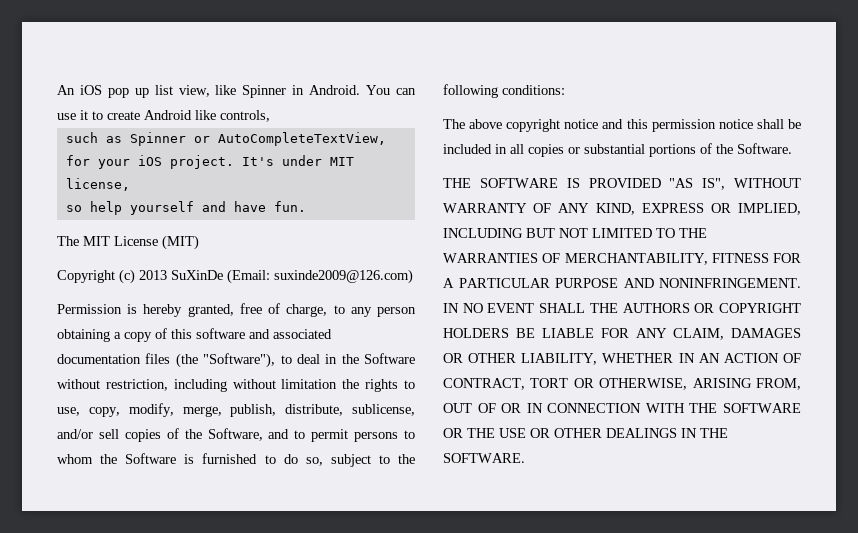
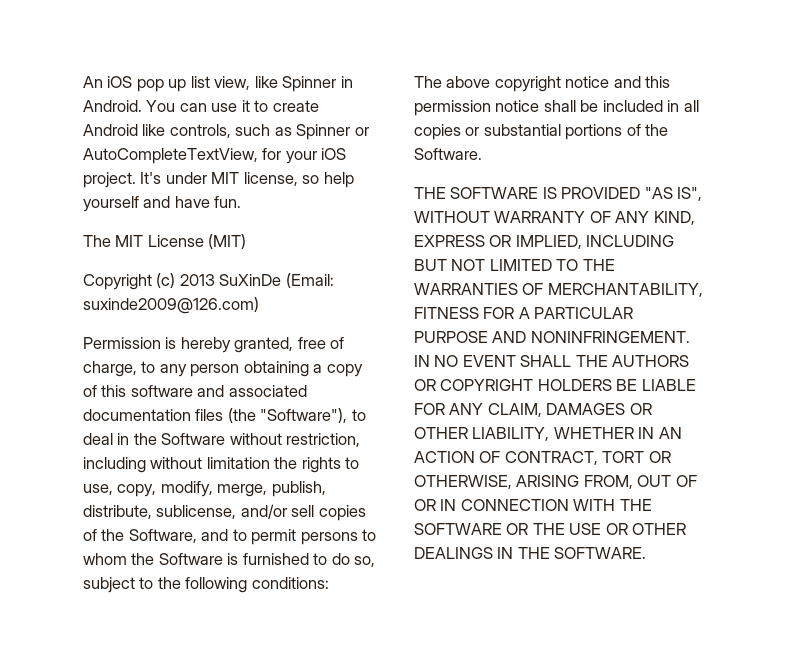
- You can use it to create Android like controls,
- such as Spinner or AutoCompleteTextView, for your iOS project.
+ You can use it to create Android like controls, such as Spinner or AutoCompleteTextView, for your iOS project.
- It's under MIT license,
- so help yourself and have fun.
+ It's under MIT license, so help yourself and have fun.

